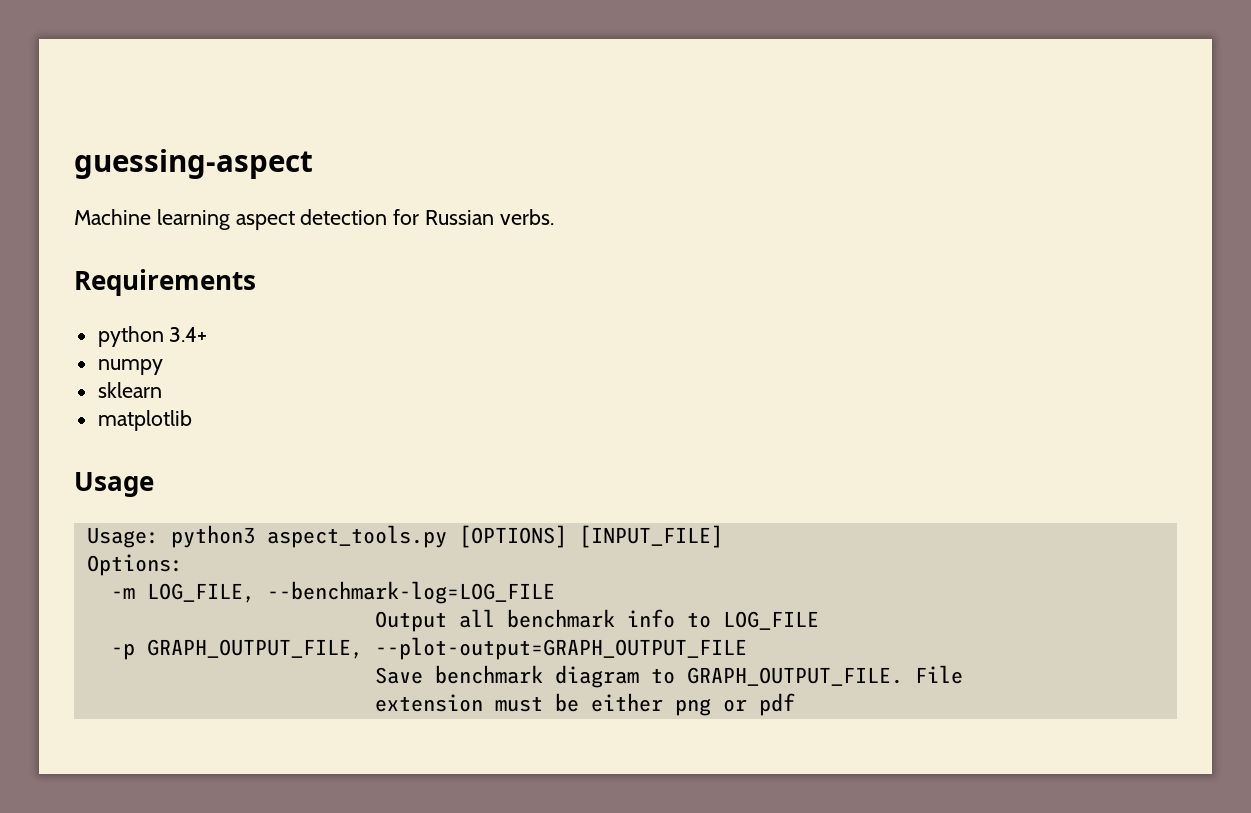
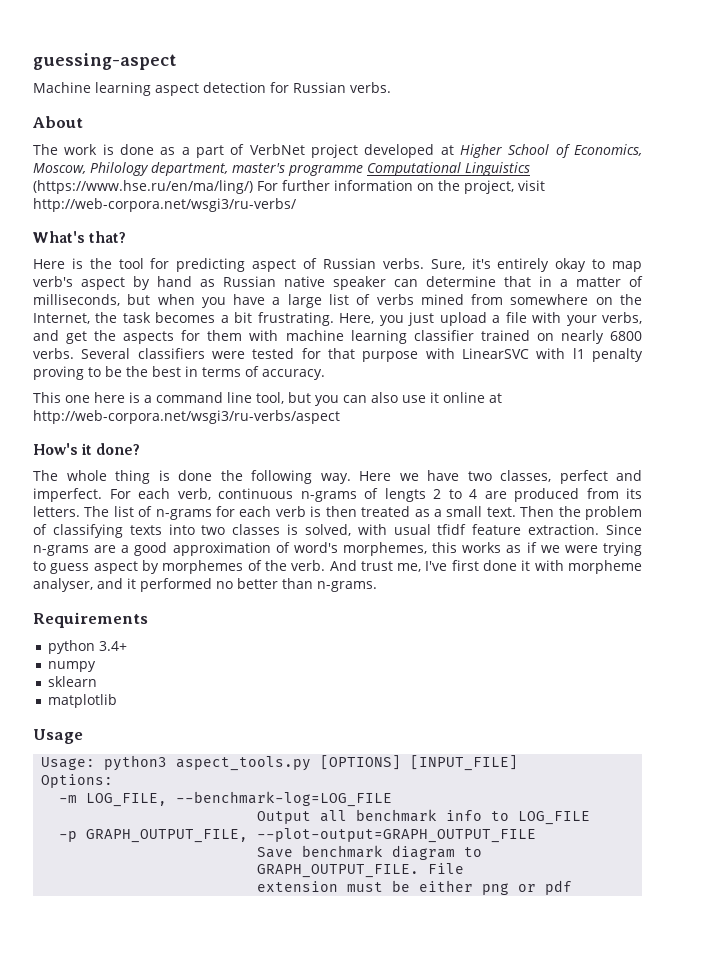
+ About
+ The work is done as a part of VerbNet project developed at Higher School of Economics, Moscow, Philology department, master's programme Computational Linguistics (https://www.hse.ru/en/ma/ling/) For further information on the project, visit http://web-corpora.net/wsgi3/ru-verbs/
+ What's that?
+ Here is the tool for predicting aspect of Russian verbs. Sure, it's entirely okay to map verb's aspect by hand as Russian native speaker can determine that in a matter of milliseconds, but when you have a large list of verbs mined from somewhere on the Internet, the task becomes a bit frustrating. Here, you just upload a file with your verbs, and get the aspects for them with machine learning classifier trained on nearly 6800 verbs. Several classifiers were tested for that purpose with LinearSVC with l1 penalty proving to be the best in terms of accuracy.
+ This one here is a command line tool, but you can also use it online at http://web-corpora.net/wsgi3/ru-verbs/aspect
+ How's it done?
+ The whole thing is done the following way. Here we have two classes, perfect and imperfect. For each verb, continuous n-grams of lengts 2 to 4 are produced from its letters. The list of n-grams for each verb is then treated as a small text. Then the problem of classifying texts into two classes is solved, with usual tfidf feature extraction. Since n-grams are a good approximation of word's morphemes, this works as if we were trying to guess aspect by morphemes of the verb. And trust me, I've first done it with morpheme analyser, and it performed no better than n-grams.

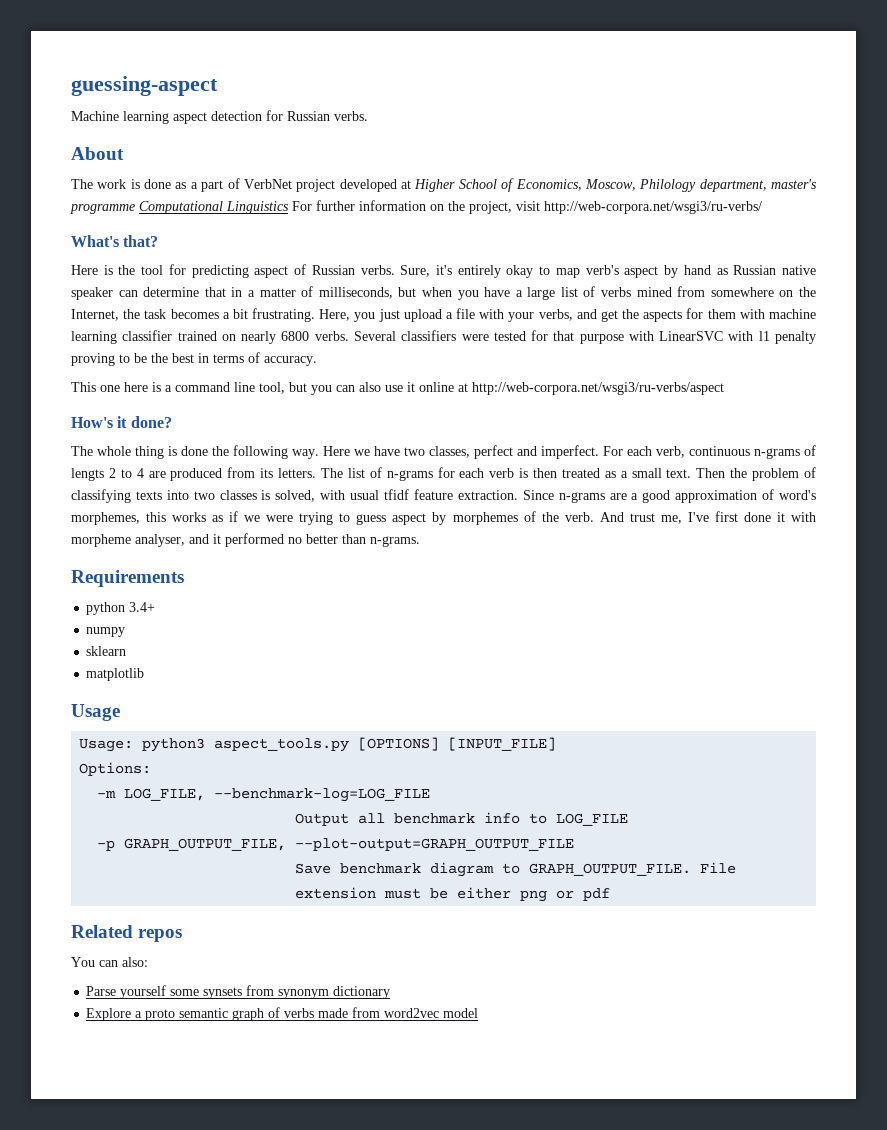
- The work is done as a part of VerbNet project developed at Higher School of Economics, Moscow, Philology department, master's programme Computational Linguistics (https://www.hse.ru/en/ma/ling/) For further information on the project, visit http://web-corpora.net/wsgi3/ru-verbs/
+ The work is done as a part of VerbNet project developed at Higher School of Economics, Moscow, Philology department, master's programme Computational Linguistics For further information on the project, visit http://web-corpora.net/wsgi3/ru-verbs/
+ Related repos
+ You can also:
+ Parse yourself some synsets from synonym dictionary
+ Explore a proto semantic graph of verbs made from word2vec model

